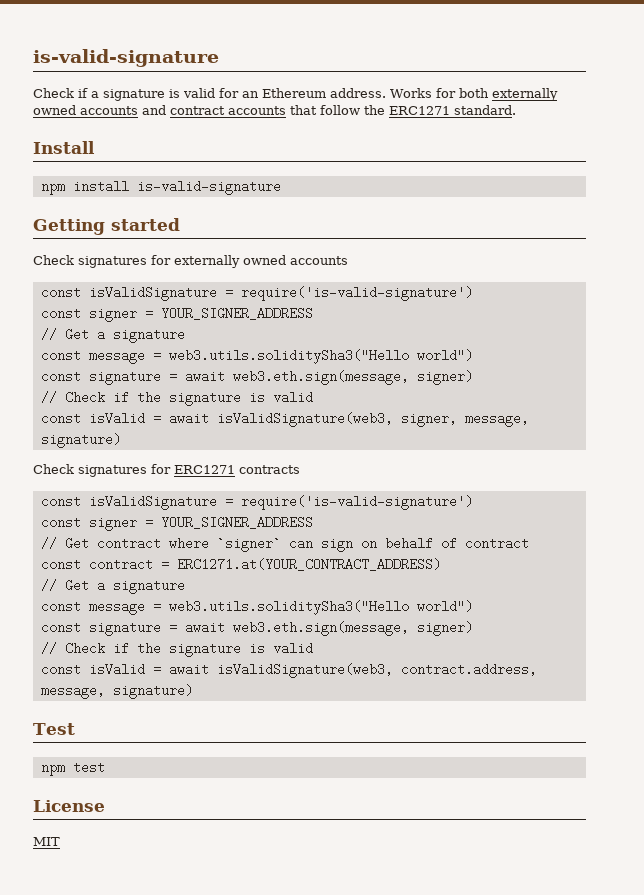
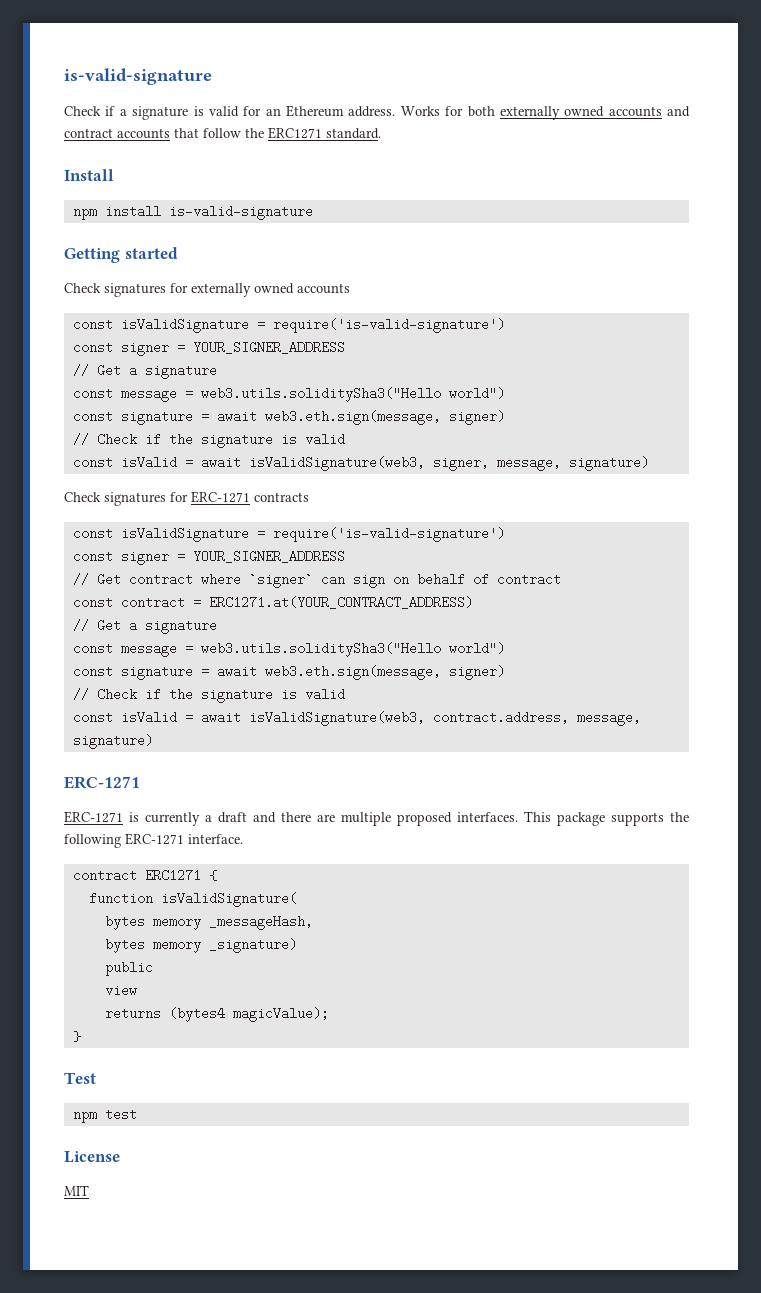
- Check signatures for ERC1271 contracts
+ Check signatures for ERC-1271 contracts
  const isValid = await isValidSignature(web3, contract.address, message, signature)
+ ERC-1271
+ ERC-1271 is currently a draft and there are multiple proposed interfaces. This package supports the following ERC-1271 interface.
+ contract ERC1271 {
+ function isValidSignature(
+ bytes memory _messageHash,
+ bytes memory _signature)
+ public
+ view
+ returns (bytes4 magicValue);
+ }

